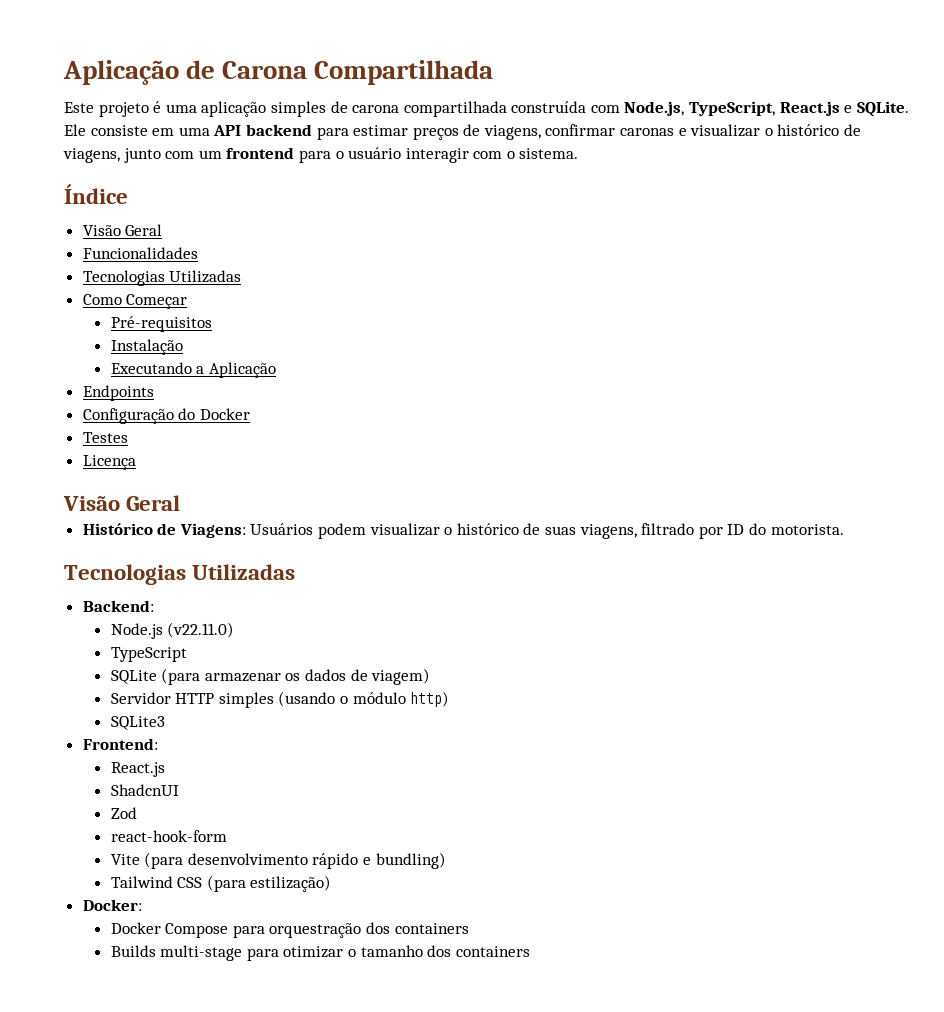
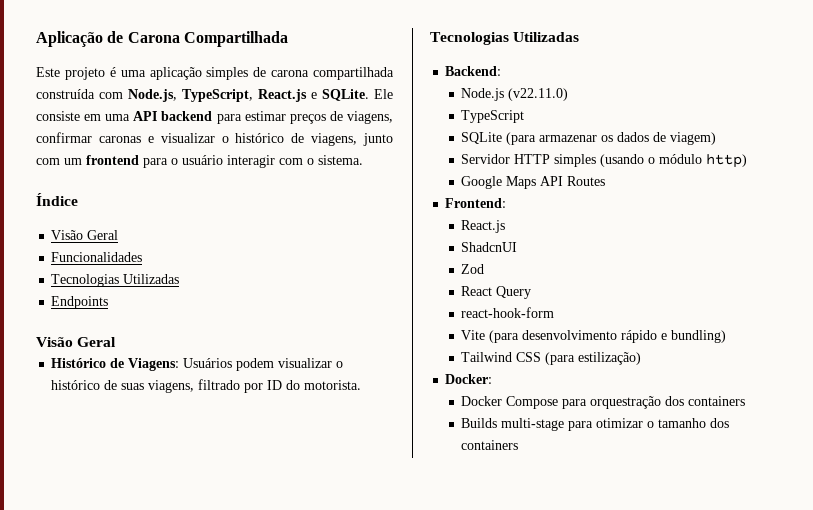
- Como Começar
- Pré-requisitos
- Instalação
- Executando a Aplicação
  Endpoints
- Configuração do Docker
- Testes
- Licença
- SQLite3
+ Google Maps API Routes
+ React Query

